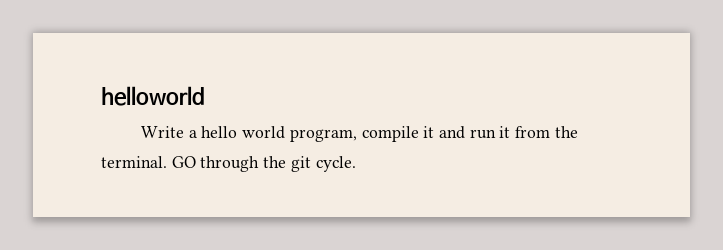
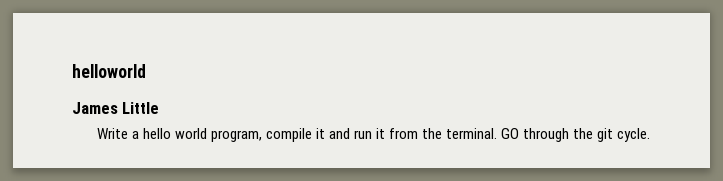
+ James Little

